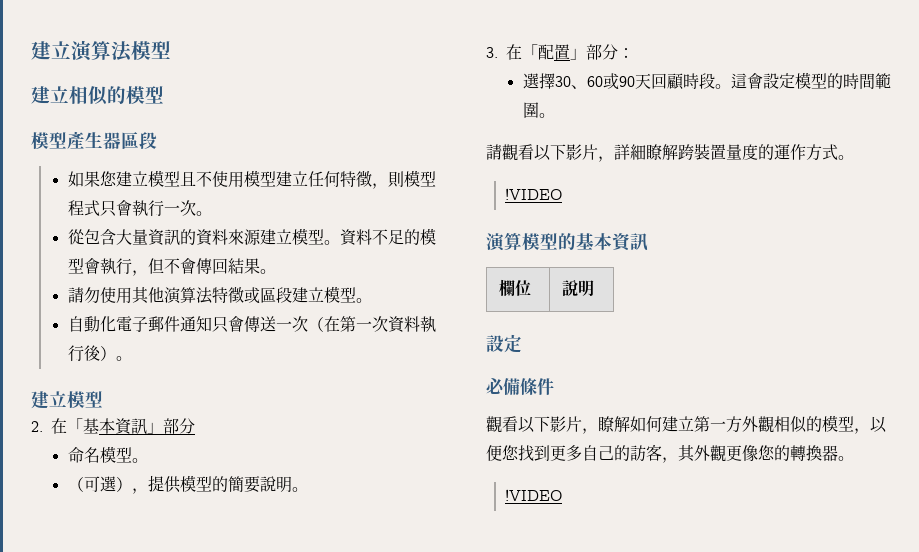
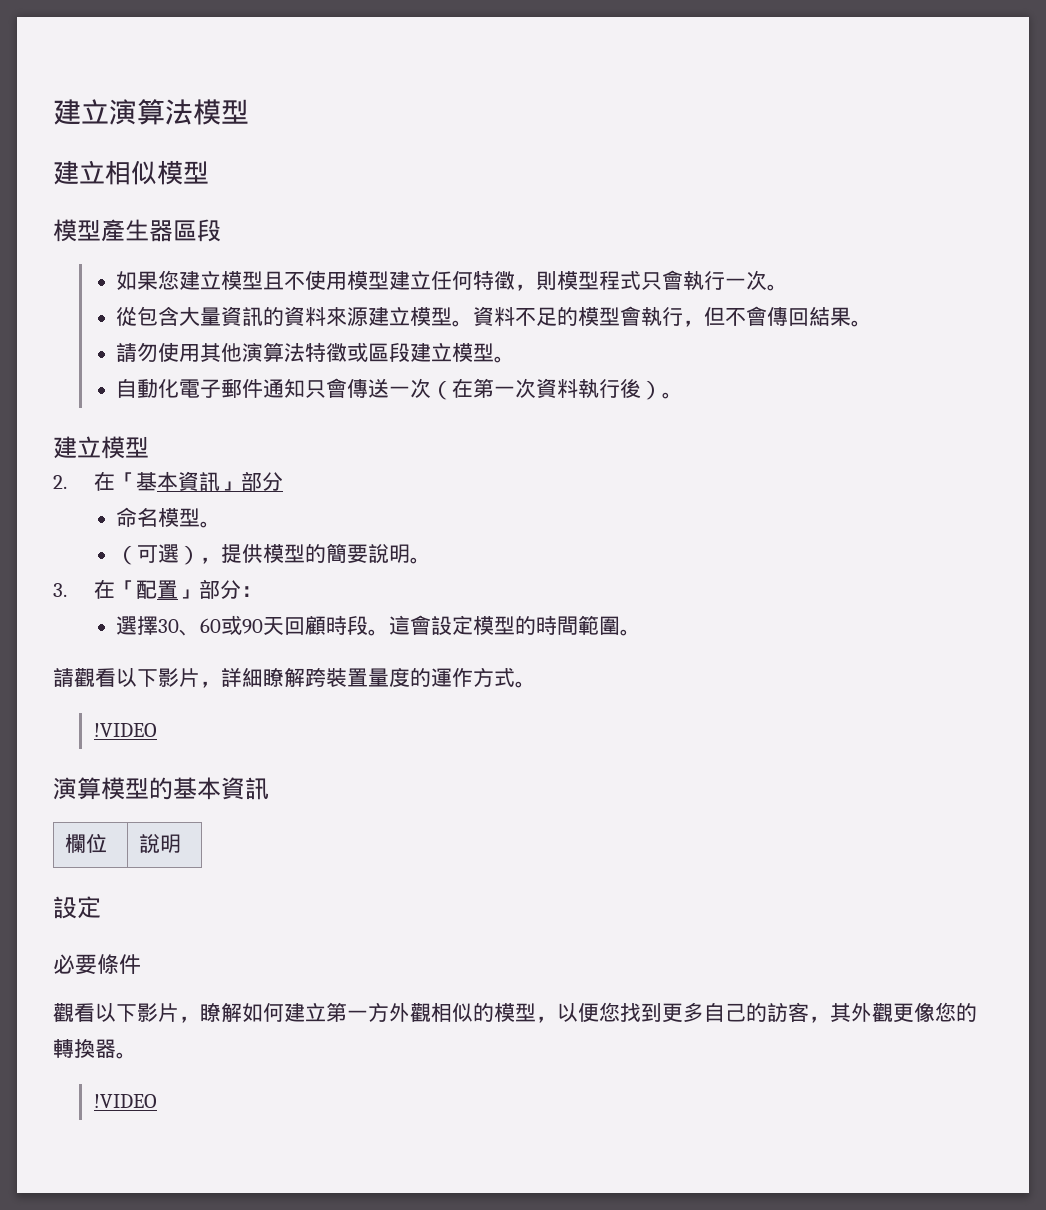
- 建立相似的模型
+ 建立相似模型
- 必備條件
+ 必要條件

